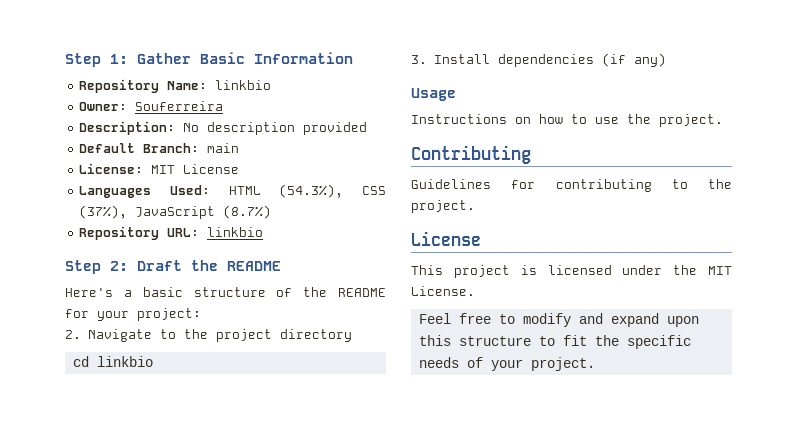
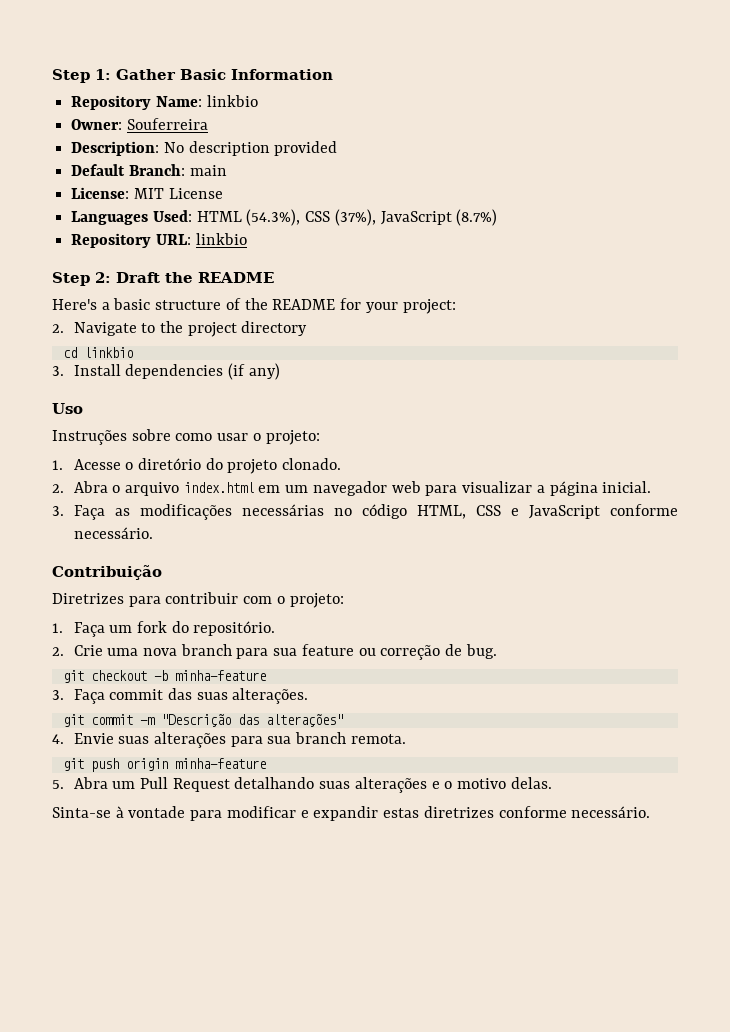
- Usage
- Instructions on how to use the project.
- Contributing
- Guidelines for contributing to the project.
- License
- This project is licensed under the MIT License.
- Feel free to modify and expand upon this structure to fit the specific needs of your project.
+ Uso
+ Instruções sobre como usar o projeto:
+ 1. Acesse o diretório do projeto clonado.
+ 2. Abra o arquivo index.html em um navegador web para visualizar a página inicial.
+ 3. Faça as modificações necessárias no código HTML, CSS e JavaScript conforme necessário.
+ Contribuição
+ Diretrizes para contribuir com o projeto:
+ 1. Faça um fork do repositório.
+ 2. Crie uma nova branch para sua feature ou correção de bug.
+ git checkout -b minha-feature
+ 3. Faça commit das suas alterações.
+ git commit -m "Descrição das alterações"
+ 4. Envie suas alterações para sua branch remota.
+ git push origin minha-feature
+ 5. Abra um Pull Request detalhando suas alterações e o motivo delas.
+ Sinta-se à vontade para modificar e expandir estas diretrizes conforme necessário.

